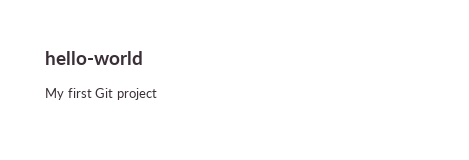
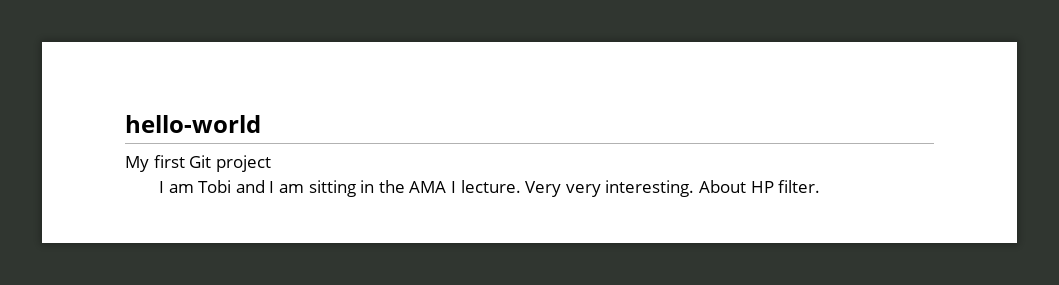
+ I am Tobi and I am sitting in the AMA I lecture. Very very interesting. About HP filter.

